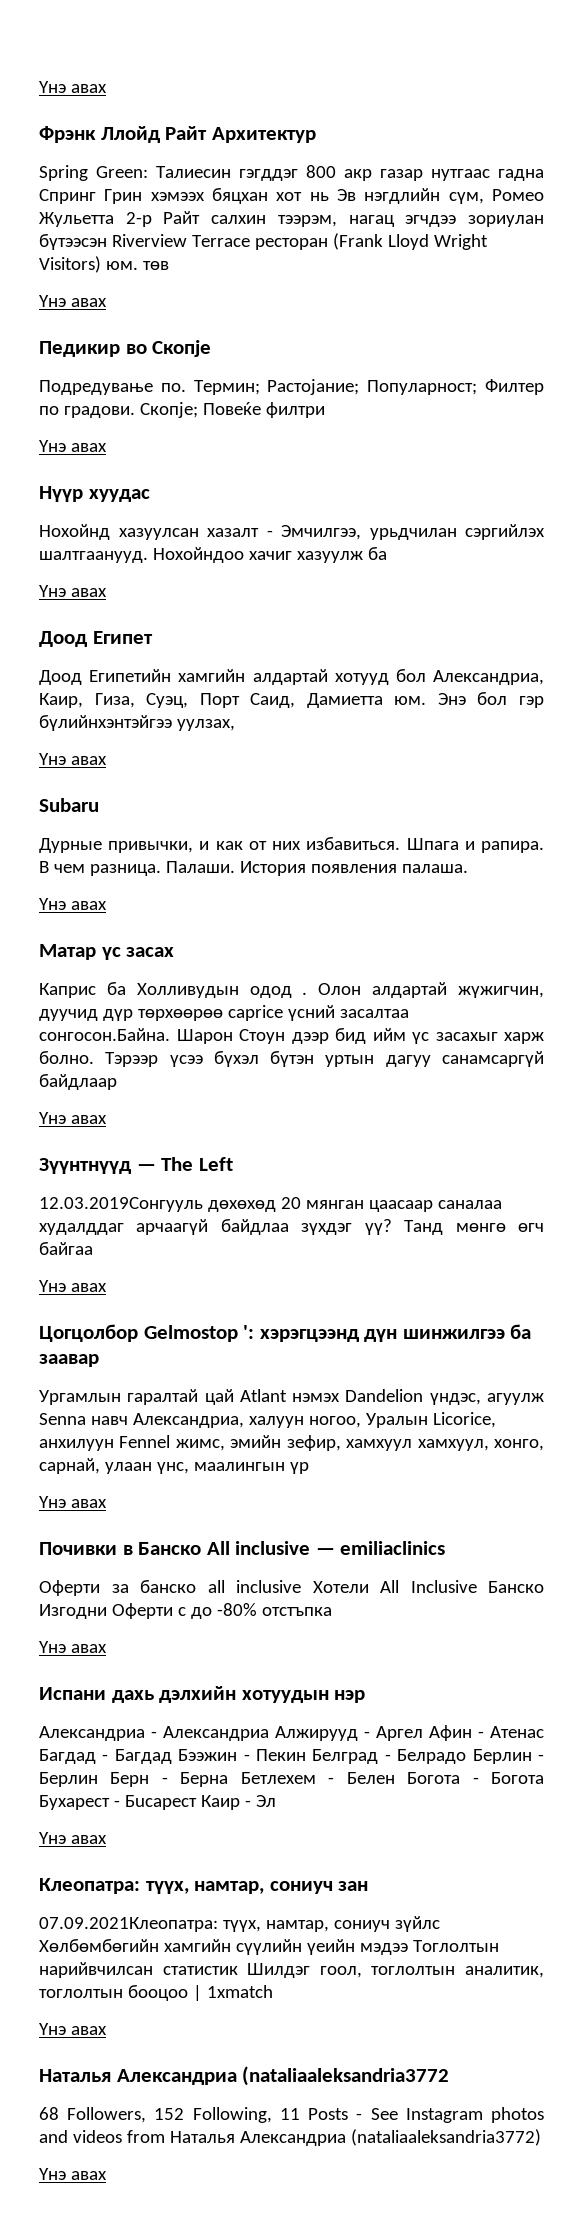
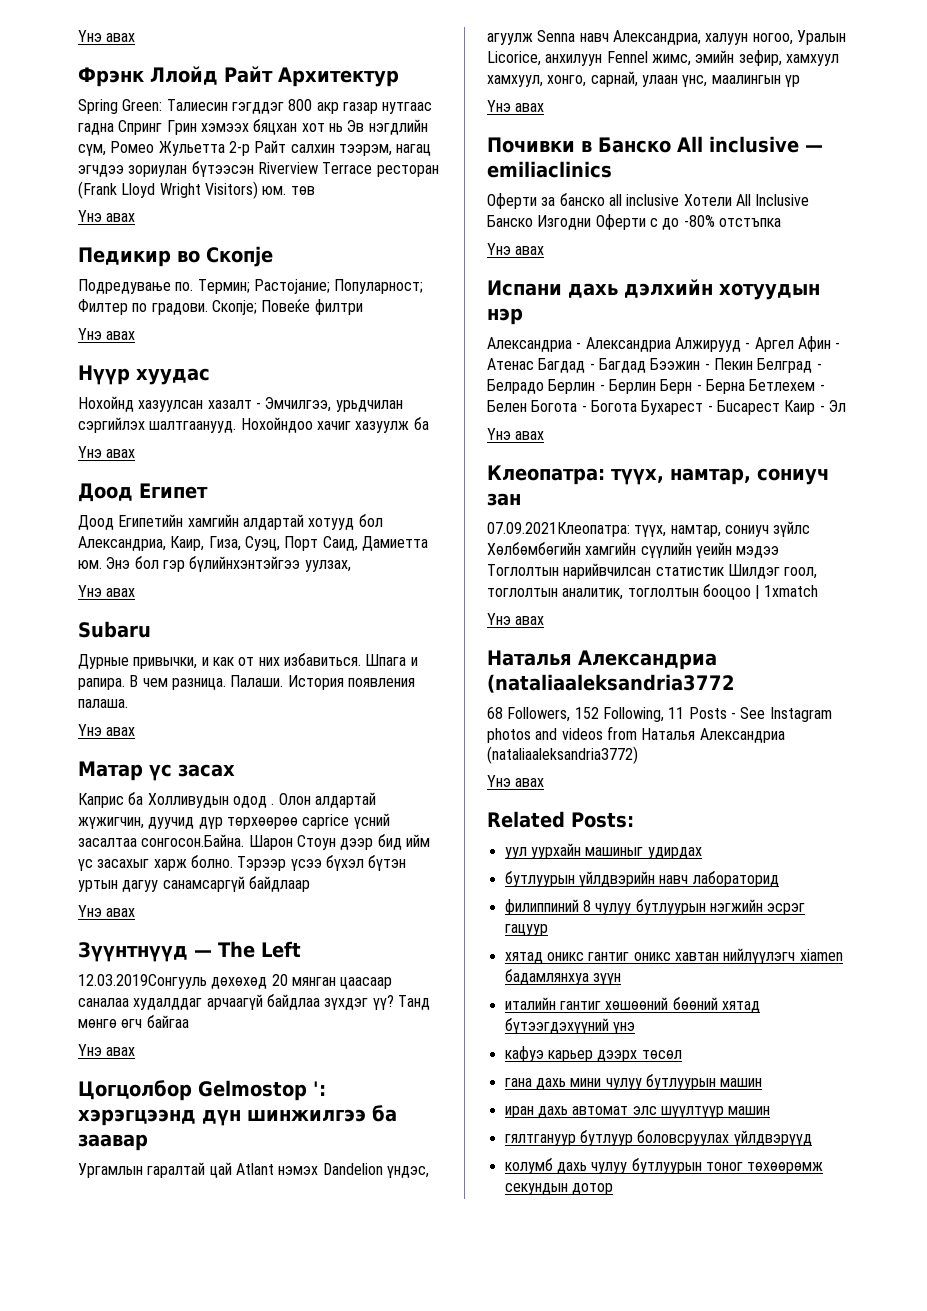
+ Related Posts:
+ уул уурхайн машиныг удирдах
+ бутлуурын үйлдвэрийн навч лабораторид
+ филиппиний 8 чулуу бутлуурын нэгжийн эсрэг гацуур
+ хятад оникс гантиг оникс хавтан нийлүүлэгч xiamen бадамлянхуа зүүн
+ италийн гантиг хөшөөний бөөний хятад бүтээгдэхүүний үнэ
+ кафуэ карьер дээрх төсөл
+ гана дахь мини чулуу бутлуурын машин
+ иран дахь автомат элс шүүлтүүр машин
+ гялтгануур бутлуур боловсруулах үйлдвэрүүд
+ колумб дахь чулуу бутлуурын тоног төхөөрөмж секундын дотор

